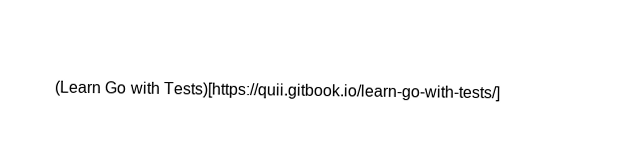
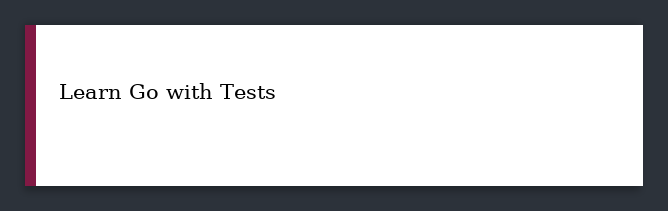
- (Learn Go with Tests)[https://quii.gitbook.io/learn-go-with-tests/]
+ Learn Go with Tests

